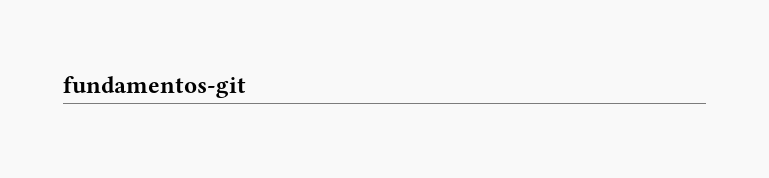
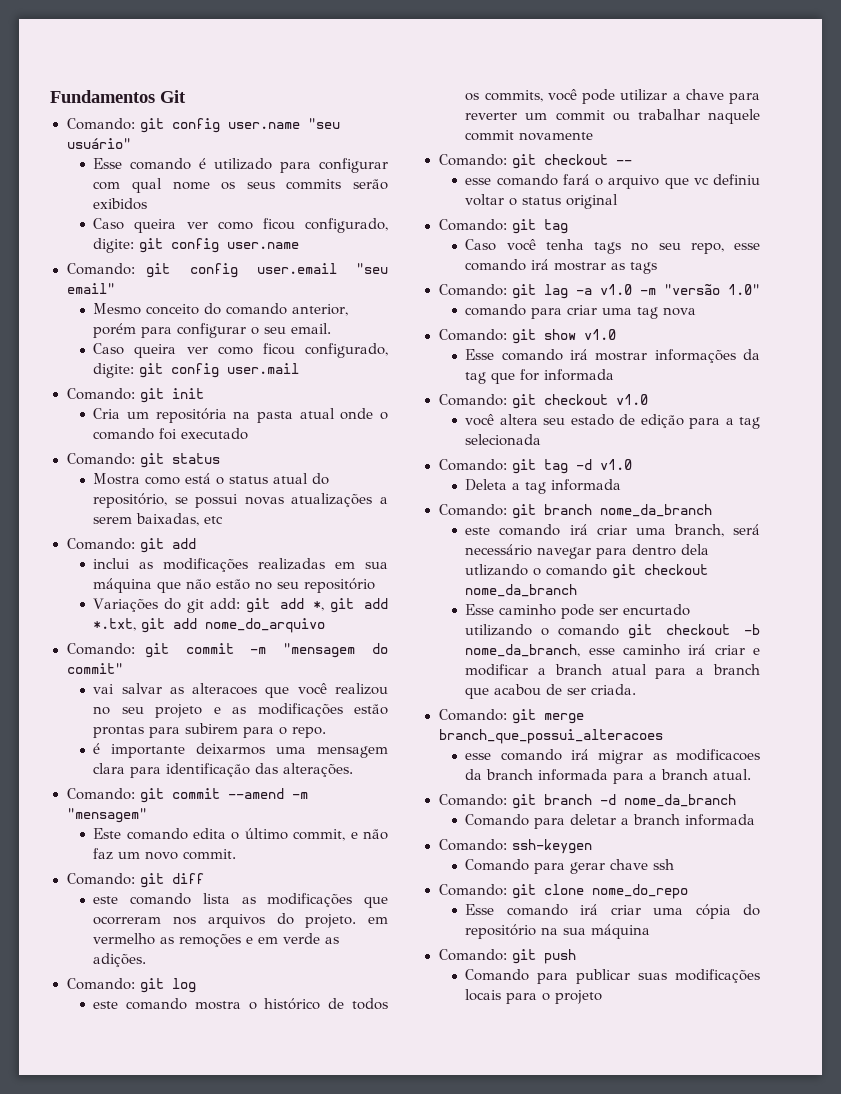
- fundamentos-git
+ Fundamentos Git
+ Comando: git config user.name "seu usuário"
+ Esse comando é utilizado para configurar com qual nome os seus commits serão exibidos
+ Caso queira ver como ficou configurado, digite: git config user.name
+ Comando: git config user.email "seu email"
+ Mesmo conceito do comando anterior, porém para configurar o seu email.
+ Caso queira ver como ficou configurado, digite: git config user.mail
+ Comando: git init
+ Cria um repositória na pasta atual onde o comando foi executado
+ Comando: git status
+ Mostra como está o status atual do repositório, se possui novas atualizações a serem baixadas, etc
+ Comando: git add
+ inclui as modificações realizadas em sua máquina que não estão no seu repositório
+ Variações do git add: git add *, git add *.txt, git add nome_do_arquivo
+ Comando: git commit -m "mensagem do commit"
+ vai salvar as alteracoes que você realizou no seu projeto e as modificações estão prontas para subirem para o repo.
+ é importante deixarmos uma mensagem clara para identificação das alterações.
+ Comando: git commit --amend -m "mensagem"
+ Este comando edita o último commit, e não faz um novo commit.
+ Comando: git diff
+ este comando lista as modificações que ocorreram nos arquivos do projeto. em vermelho as remoções e em verde as adições.
+ Comando: git log
+ este comando mostra o histórico de todos os commits, você pode utilizar a chave para reverter um commit ou trabalhar naquele commit novamente
+ Comando: git checkout --
+ esse comando fará o arquivo que vc definiu voltar o status original
+ Comando: git tag
+ Caso você tenha tags no seu repo, esse comando irá mostrar as tags
+ Comando: git lag -a v1.0 -m "versão 1.0"
+ comando para criar uma tag nova
+ Comando: git show v1.0
+ Esse comando irá mostrar informações da tag que for informada
+ Comando: git checkout v1.0
+ você altera seu estado de edição para a tag selecionada
+ Comando: git tag -d v1.0
+ Deleta a tag informada
+ Comando: git branch nome_da_branch
+ este comando irá criar uma branch, será necessário navegar para dentro dela utlizando o comando git checkout nome_da_branch
+ Esse caminho pode ser encurtado utilizando o comando git checkout -b nome_da_branch, esse caminho irá criar e modificar a branch atual para a branch que acabou de ser criada.
+ Comando: git merge branch_que_possui_alteracoes
+ esse comando irá migrar as modificacoes da branch informada para a branch atual.
+ Comando: git branch -d nome_da_branch
+ Comando para deletar a branch informada
+ Comando: ssh-keygen
+ Comando para gerar chave ssh
+ Comando: git clone nome_do_repo
+ Esse comando irá criar uma cópia do repositório na sua máquina
+ Comando: git push
+ Comando para publicar suas modificações locais para o projeto

